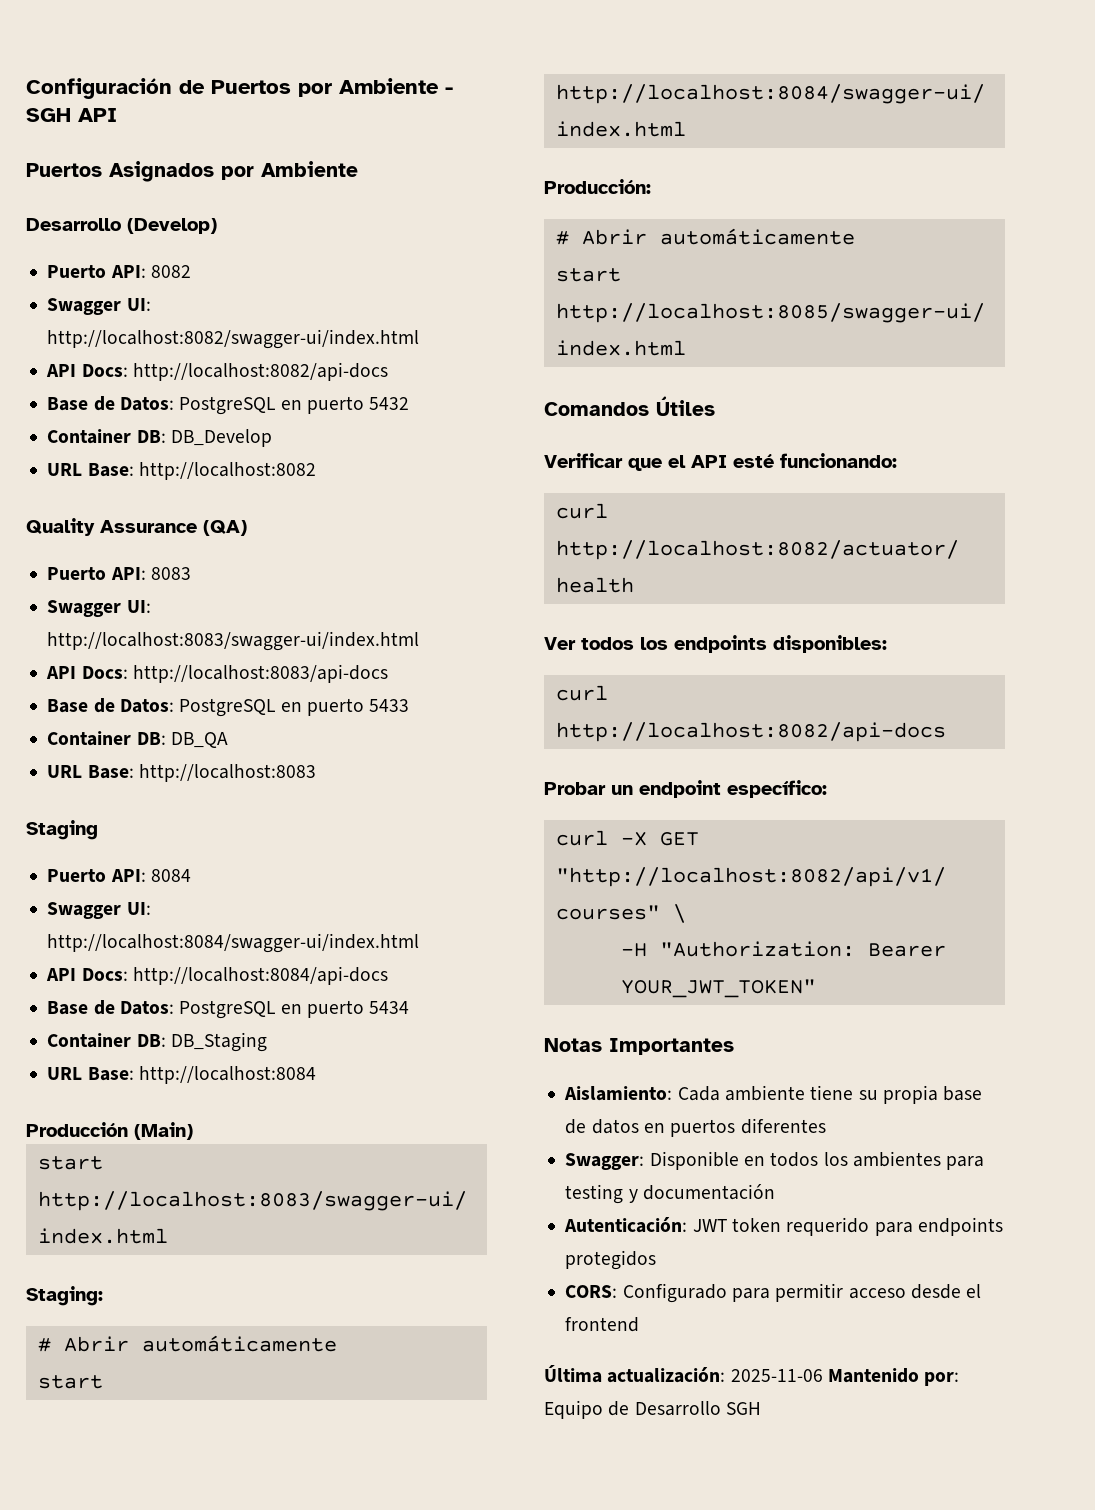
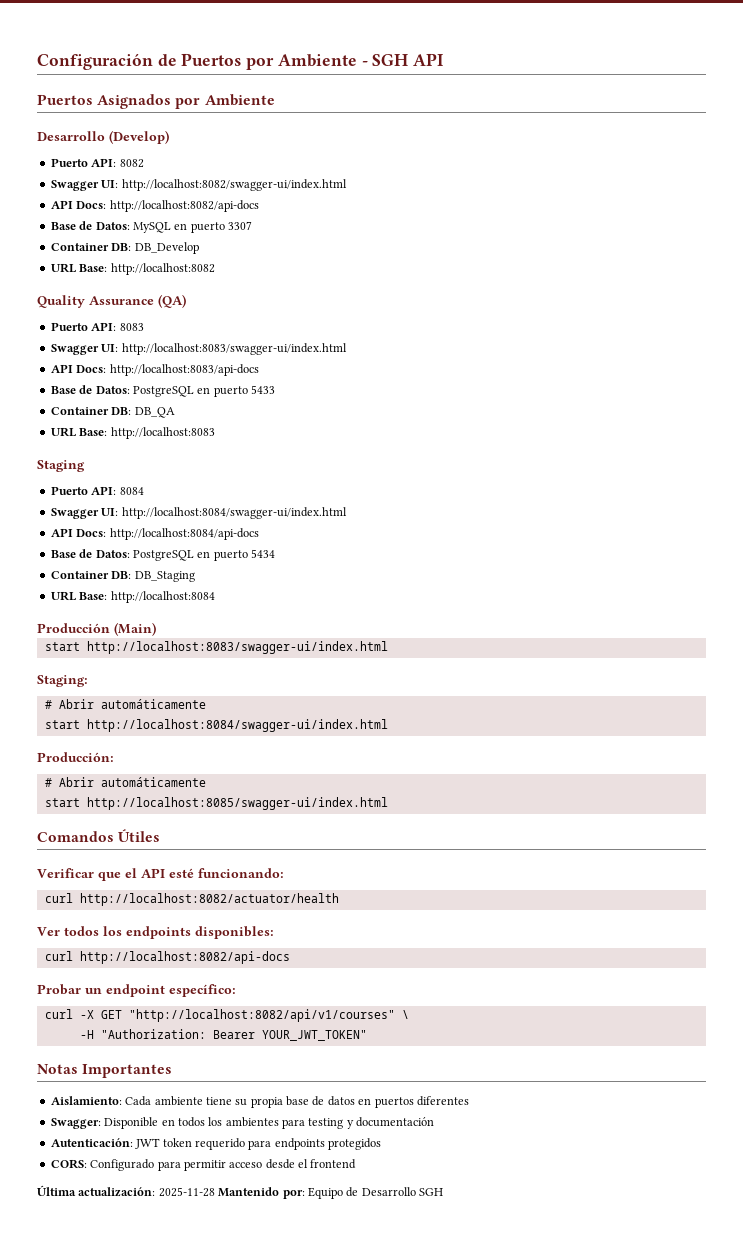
- Base de Datos: PostgreSQL en puerto 5432
+ Base de Datos: MySQL en puerto 3307
- Última actualización: 2025-11-06 Mantenido por: Equipo de Desarrollo SGH
+ Última actualización: 2025-11-28 Mantenido por: Equipo de Desarrollo SGH

